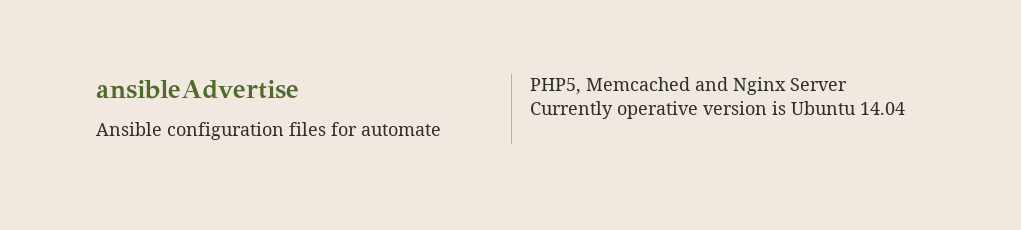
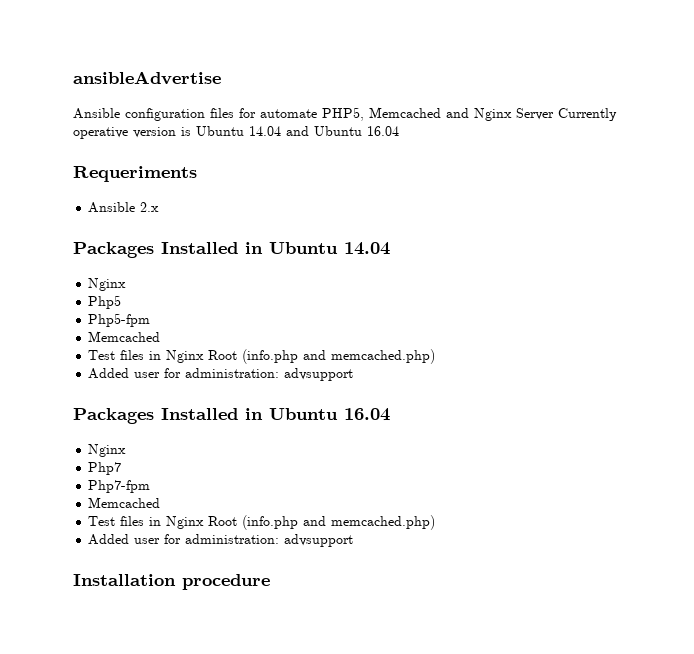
- Ansible configuration files for automate PHP5, Memcached and Nginx Server Currently operative version is Ubuntu 14.04
+ Ansible configuration files for automate PHP5, Memcached and Nginx Server Currently operative version is Ubuntu 14.04 and Ubuntu 16.04
+ Requeriments
+ Ansible 2.x
+ Packages Installed in Ubuntu 14.04
+ Nginx
+ Php5
+ Php5-fpm
+ Memcached
+ Test files in Nginx Root (info.php and memcached.php)
+ Added user for administration: advsupport
+ Packages Installed in Ubuntu 16.04
+ Nginx
+ Php7
+ Php7-fpm
+ Memcached
+ Test files in Nginx Root (info.php and memcached.php)
+ Added user for administration: advsupport
+ Installation procedure

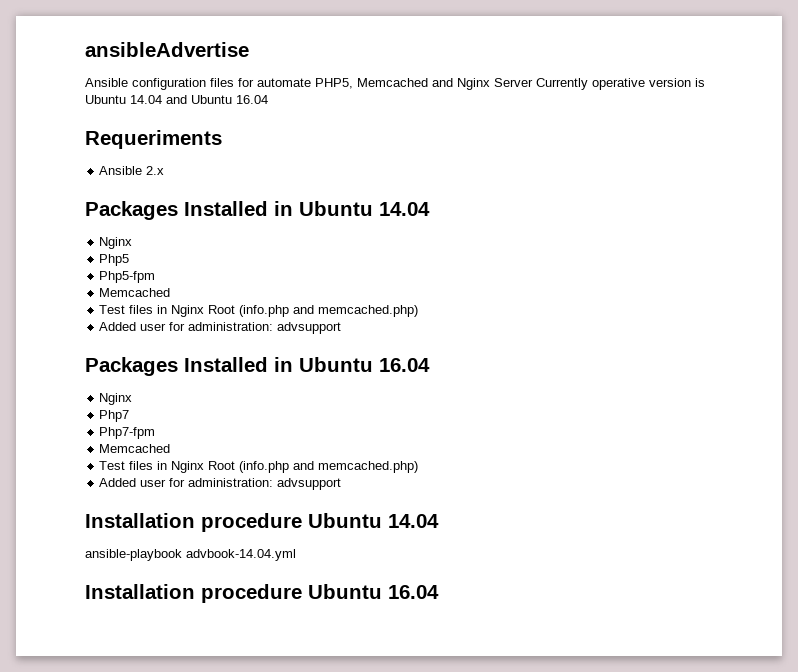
- Installation procedure
+ Installation procedure Ubuntu 14.04
+ ansible-playbook advbook-14.04.yml
+ Installation procedure Ubuntu 16.04

